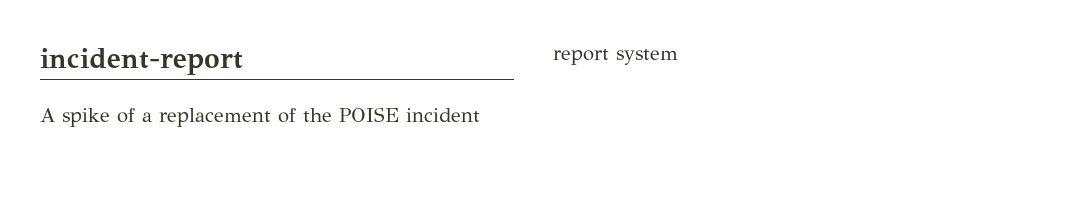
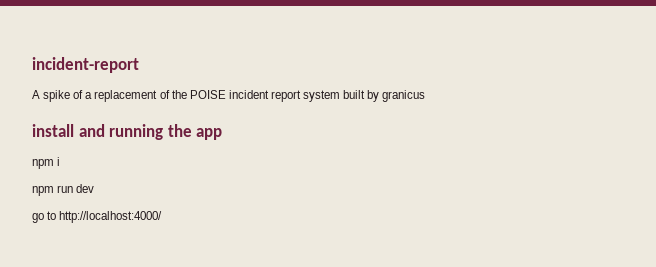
- A spike of a replacement of the POISE incident report system
+ A spike of a replacement of the POISE incident report system built by granicus
+ install and running the app
+ npm i
+ npm run dev
+ go to http://localhost:4000/

